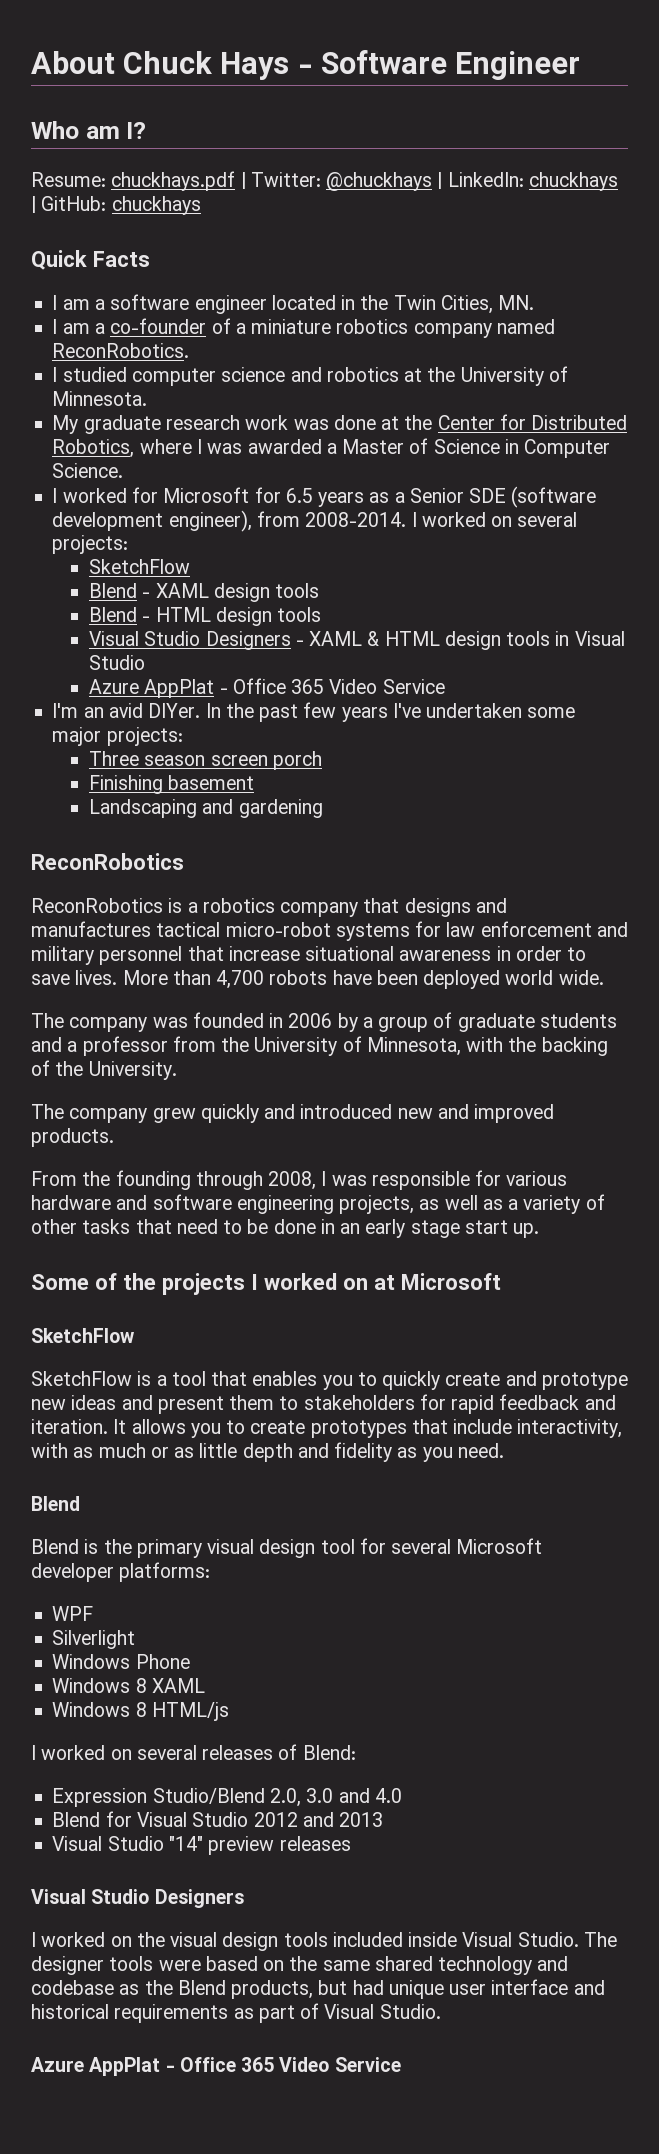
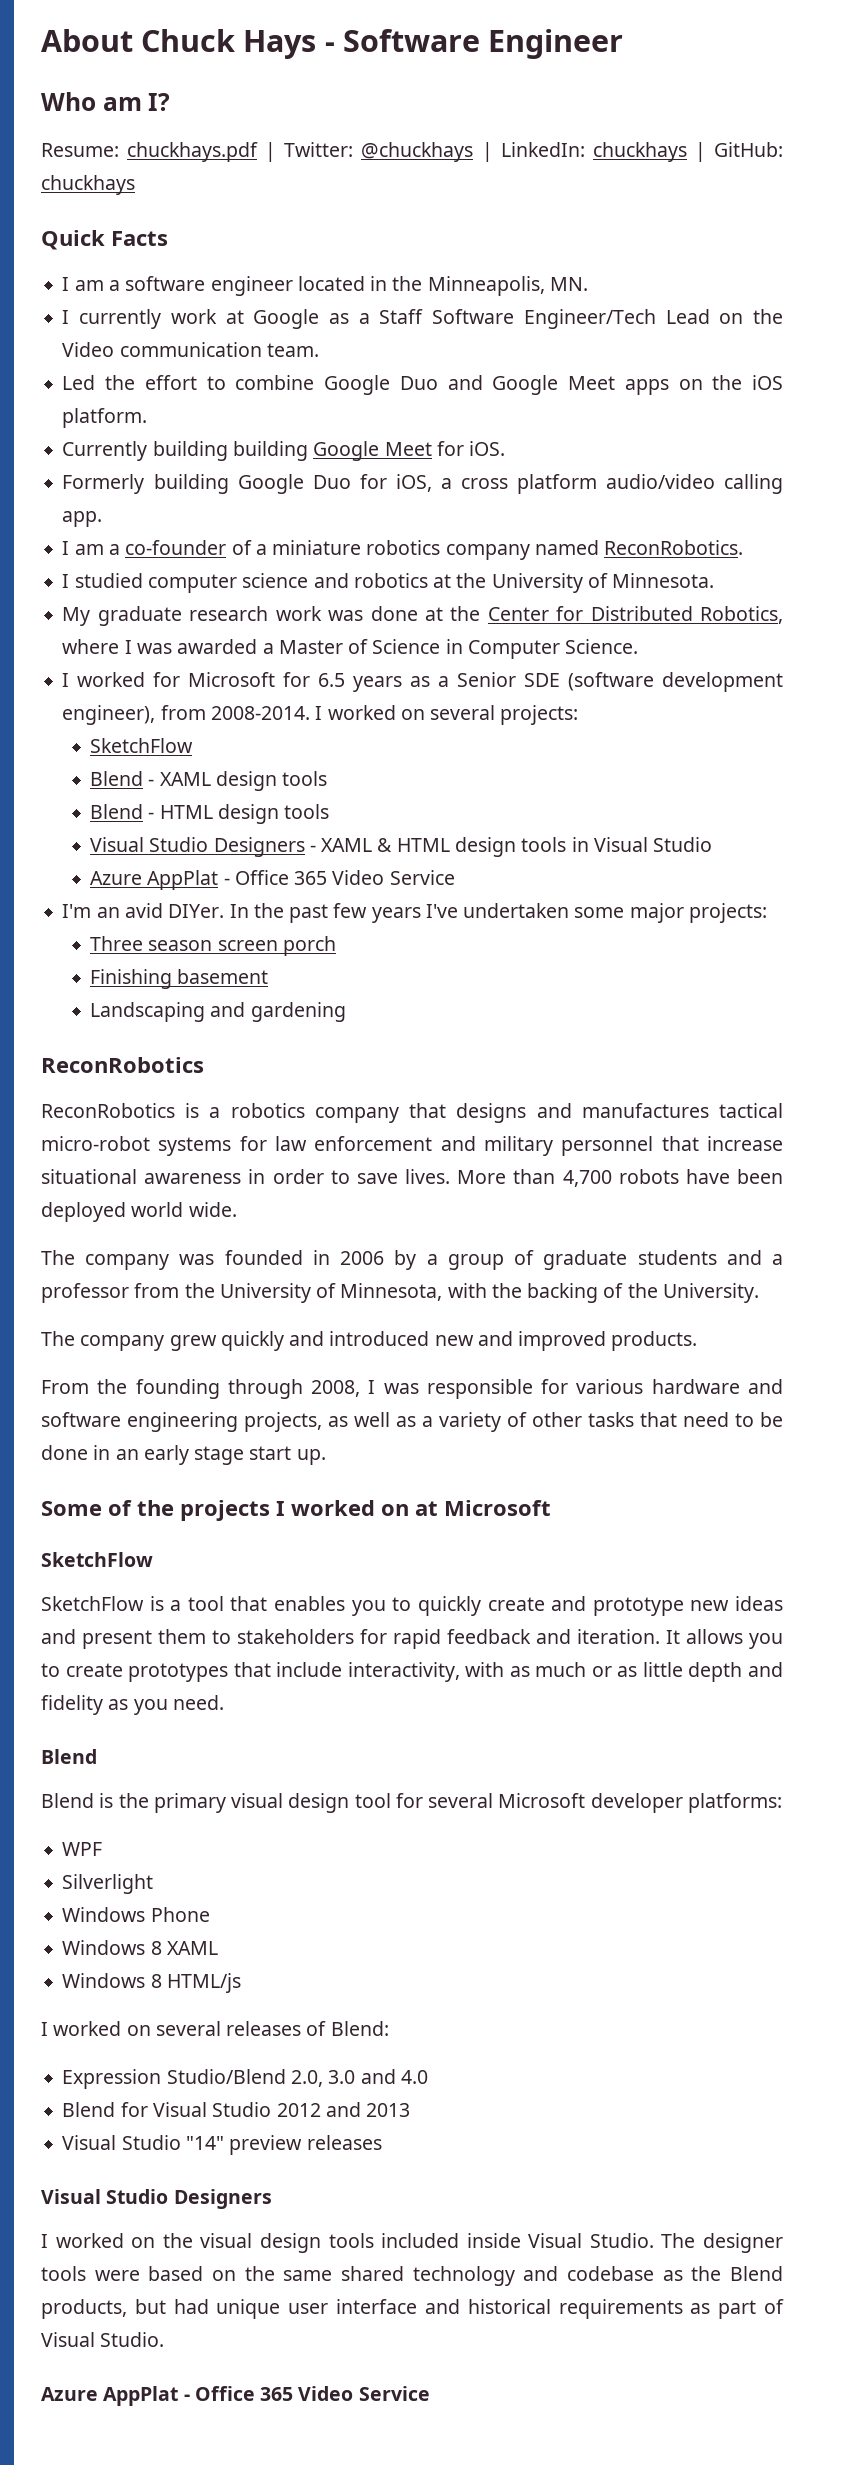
- I am a software engineer located in the Twin Cities, MN.
+ I am a software engineer located in the Minneapolis, MN.
+ I currently work at Google as a Staff Software Engineer/Tech Lead on the Video communication team.
+ Led the effort to combine Google Duo and Google Meet apps on the iOS platform.
+ Currently building building Google Meet for iOS.
+ Formerly building Google Duo for iOS, a cross platform audio/video calling app.

